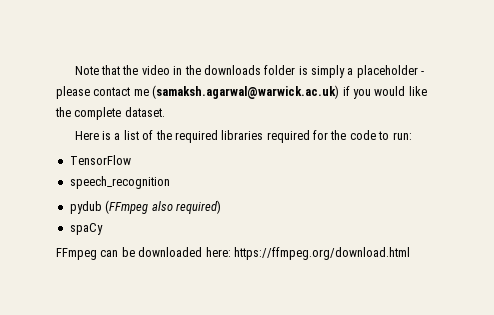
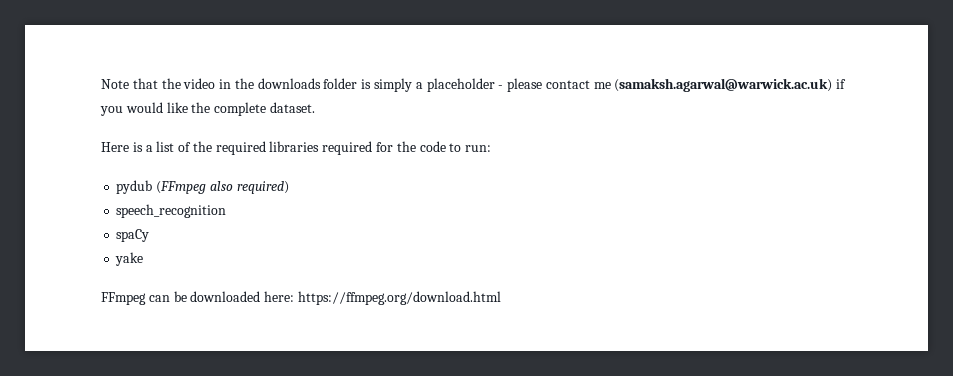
- TensorFlow
- speech_recognition
+ speech_recognition
+ yake

